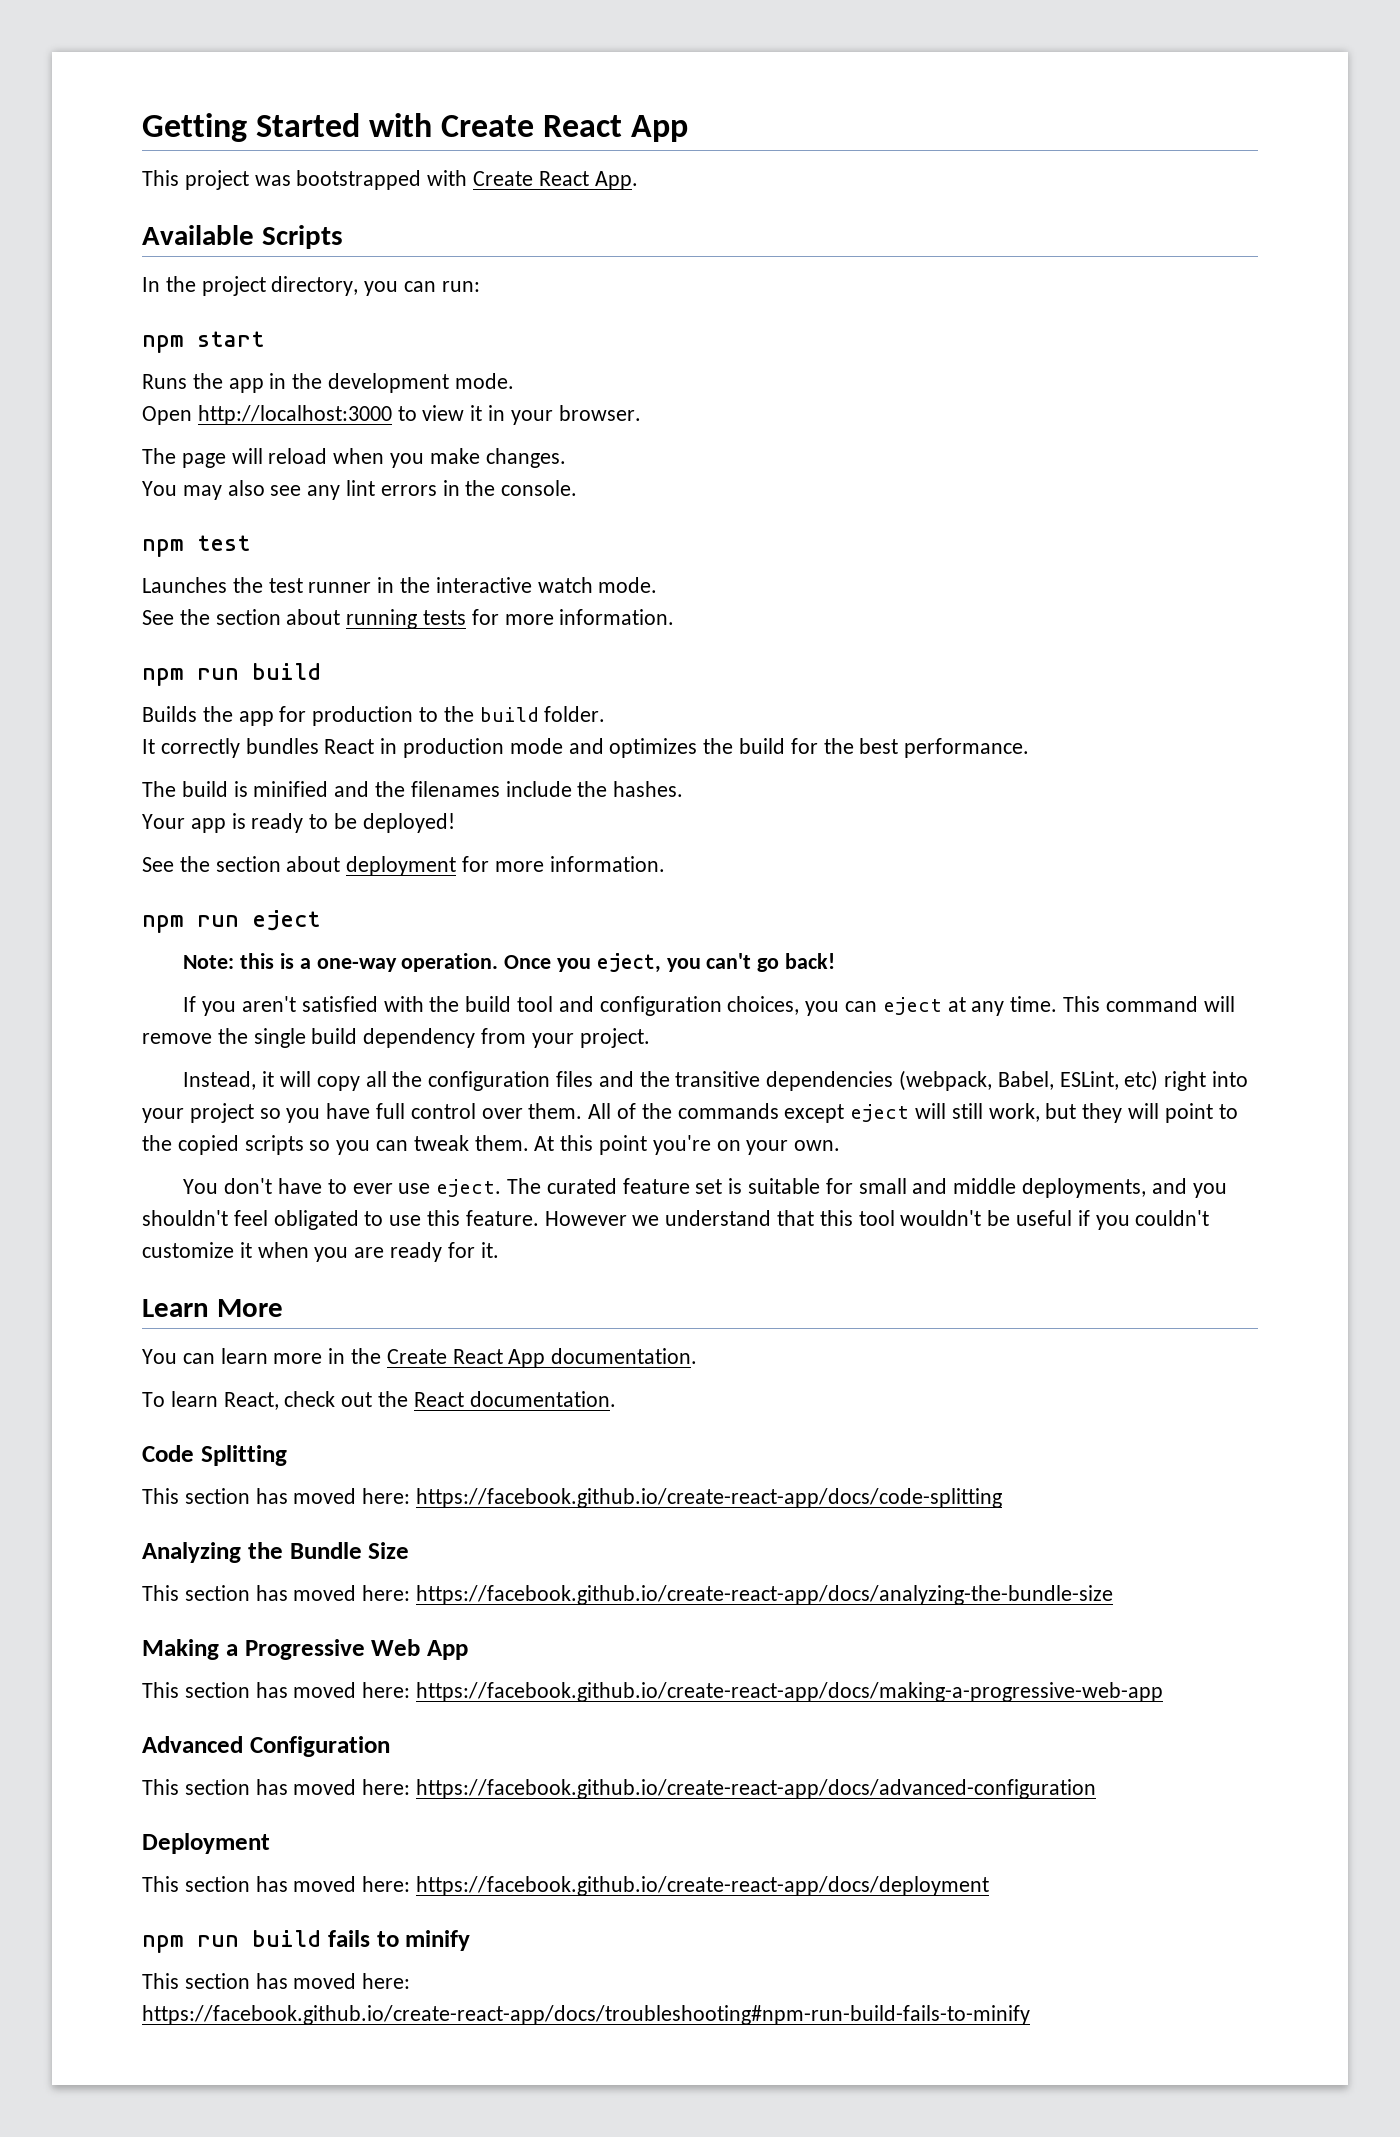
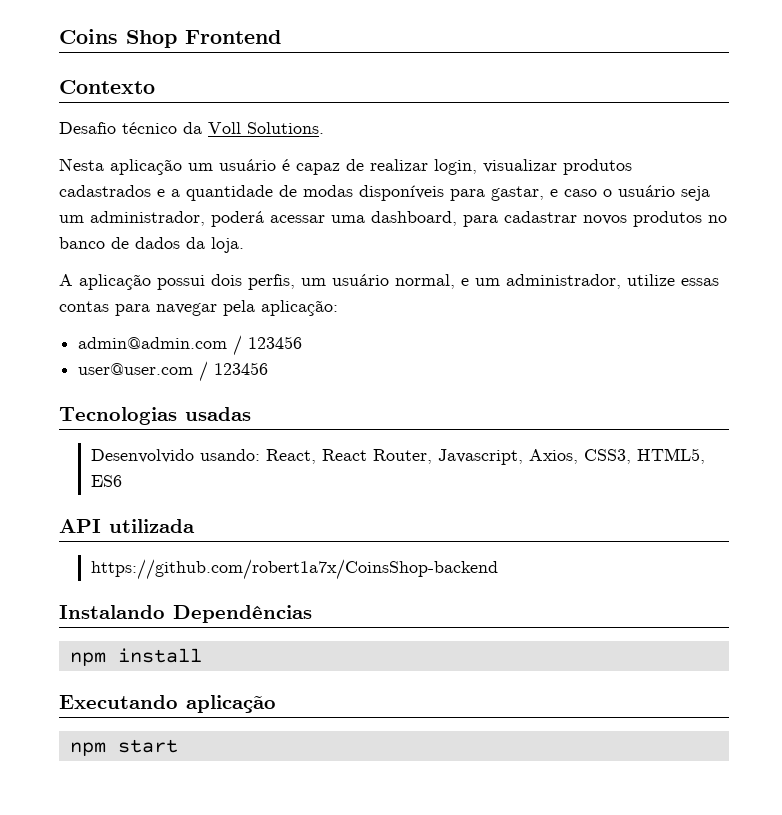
- Getting Started with Create React App
- This project was bootstrapped with Create React App.
- Available Scripts
- In the project directory, you can run:
+ Coins Shop Frontend
+ Contexto
+ Desafio técnico da Voll Solutions.
+ Nesta aplicação um usuário é capaz de realizar login, visualizar produtos cadastrados e a quantidade de modas disponíveis para gastar, e caso o usuário seja um administrador, poderá acessar uma dashboard, para cadastrar novos produtos no banco de dados da loja.
+ A aplicação possui dois perfis, um usuário normal, e um administrador, utilize essas contas para navegar pela aplicação:
+ admin@admin.com / 123456
+ user@user.com / 123456
+ Tecnologias usadas
+ Desenvolvido usando: React, React Router, Javascript, Axios, CSS3, HTML5, ES6
+ API utilizada
+ https://github.com/robert1a7x/CoinsShop-backend
+ Instalando Dependências
+ npm install
+ Executando aplicação
  npm start
- Runs the app in the development mode.
- Open http://localhost:3000 to view it in your browser.
- The page will reload when you make changes.
- You may also see any lint errors in the console.
- npm test
- Launches the test runner in the interactive watch mode.
- See the section about running tests for more information.
- npm run build
- Builds the app for production to the build folder.
- It correctly bundles React in production mode and optimizes the build for the best performance.
- The build is minified and the filenames include the hashes.
- Your app is ready to be deployed!
- See the section about deployment for more information.
- npm run eject
- Note: this is a one-way operation. Once you eject, you can't go back!
- If you aren't satisfied with the build tool and configuration choices, you can eject at any time. This command will remove the single build dependency from your project.
- Instead, it will copy all the configuration files and the transitive dependencies (webpack, Babel, ESLint, etc) right into your project so you have full control over them. All of the commands except eject will still work, but they will point to the copied scripts so you can tweak them. At this point you're on your own.
- You don't have to ever use eject. The curated feature set is suitable for small and middle deployments, and you shouldn't feel obligated to use this feature. However we understand that this tool wouldn't be useful if you couldn't customize it when you are ready for it.
- Learn More
- You can learn more in the Create React App documentation.
- To learn React, check out the React documentation.
- Code Splitting
- This section has moved here: https://facebook.github.io/create-react-app/docs/code-splitting
- Analyzing the Bundle Size
- This section has moved here: https://facebook.github.io/create-react-app/docs/analyzing-the-bundle-size
- Making a Progressive Web App
- This section has moved here: https://facebook.github.io/create-react-app/docs/making-a-progressive-web-app
- Advanced Configuration
- This section has moved here: https://facebook.github.io/create-react-app/docs/advanced-configuration
- Deployment
- This section has moved here: https://facebook.github.io/create-react-app/docs/deployment
- npm run build fails to minify
- This section has moved here: https://facebook.github.io/create-react-app/docs/troubleshooting#npm-run-build-fails-to-minify

